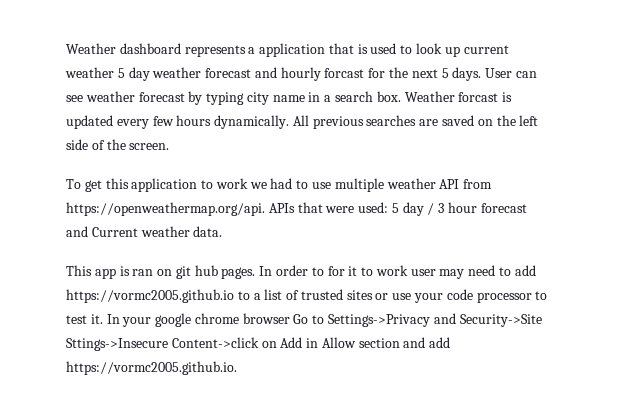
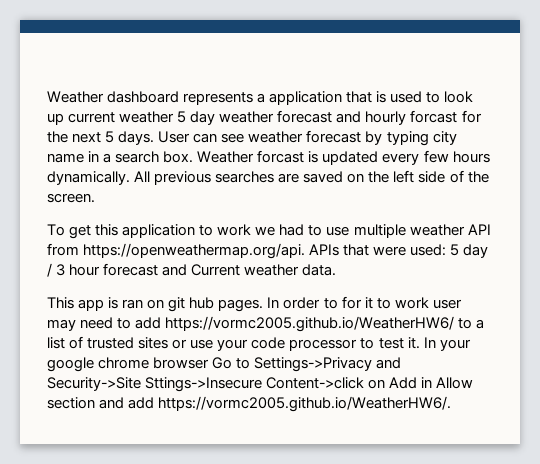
- In order to for it to work user may need to add https://vormc2005.github.io to a list of trusted sites or use your code processor to test it.
+ In order to for it to work user may need to add https://vormc2005.github.io/WeatherHW6/ to a list of trusted sites or use your code processor to test it.
- In your google chrome browser Go to Settings->Privacy and Security->Site Sttings->Insecure Content->click on Add in Allow section and add https://vormc2005.github.io.
+ In your google chrome browser Go to Settings->Privacy and Security->Site Sttings->Insecure Content->click on Add in Allow section and add https://vormc2005.github.io/WeatherHW6/.

